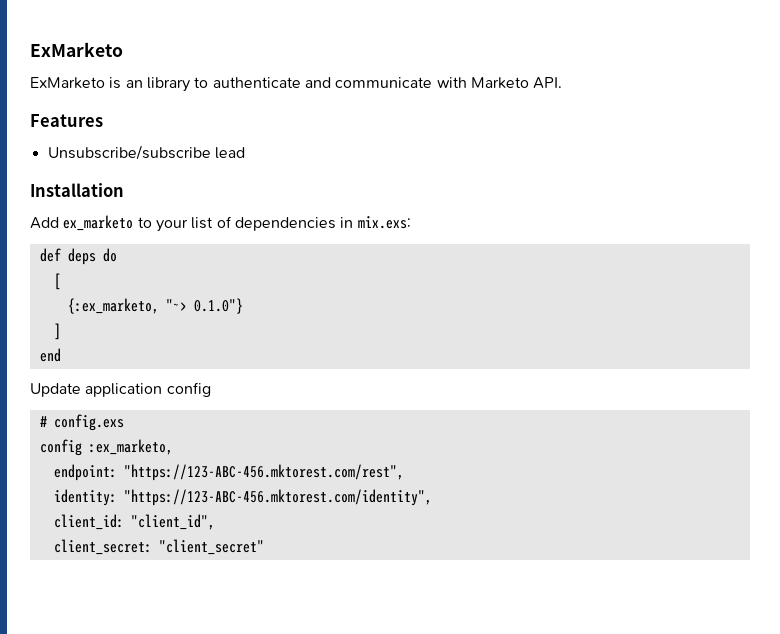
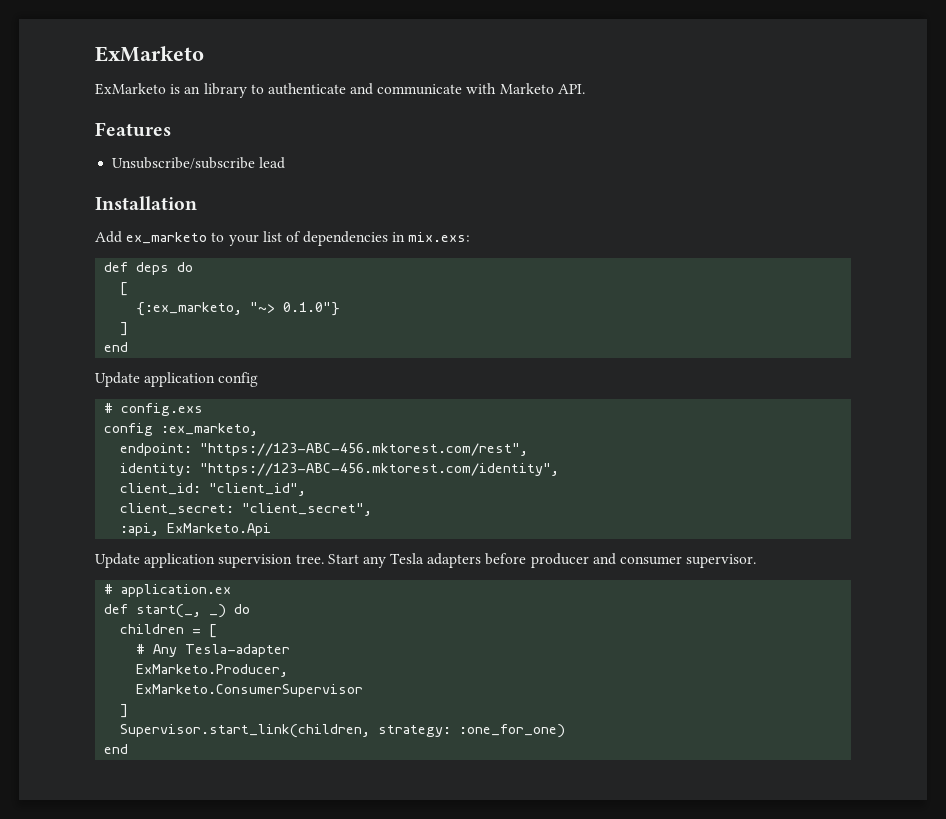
- client_secret: "client_secret"
+ client_secret: "client_secret",
+ :api, ExMarketo.Api
+ Update application supervision tree. Start any Tesla adapters before producer and consumer supervisor.
+ # application.ex
+ def start(_, _) do
+ children = [
+ # Any Tesla-adapter
+ ExMarketo.Producer,
+ ExMarketo.ConsumerSupervisor
+ ]
+ Supervisor.start_link(children, strategy: :one_for_one)
+ end

